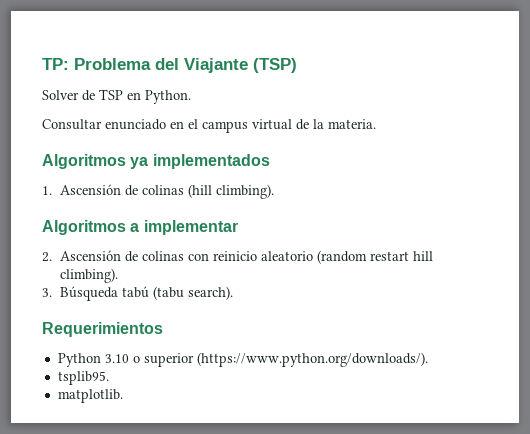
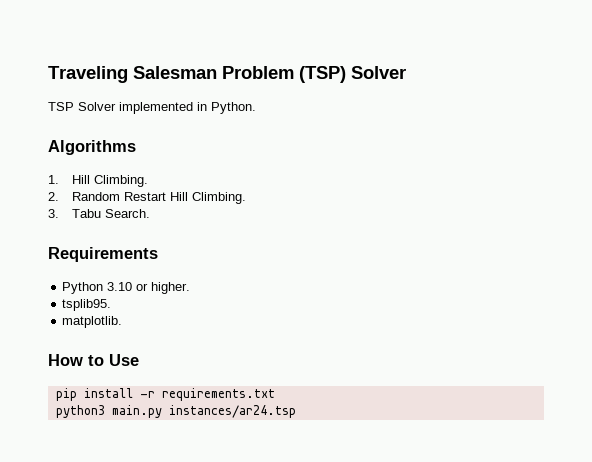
- TP: Problema del Viajante (TSP)
- Solver de TSP en Python.
- Consultar enunciado en el campus virtual de la materia.
- Algoritmos ya implementados
- 1. Ascensión de colinas (hill climbing).
- Algoritmos a implementar
- 2. Ascensión de colinas con reinicio aleatorio (random restart hill climbing).
- 3. Búsqueda tabú (tabu search).
- Requerimientos
+ Traveling Salesman Problem (TSP) Solver
+ TSP Solver implemented in Python.
+ Algorithms
+ 1. Hill Climbing.
+ 2. Random Restart Hill Climbing.
+ 3. Tabu Search.
+ Requirements
- Python 3.10 o superior (https://www.python.org/downloads/).
+ Python 3.10 or higher.
+ How to Use
+ pip install -r requirements.txt
+ python3 main.py instances/ar24.tsp

